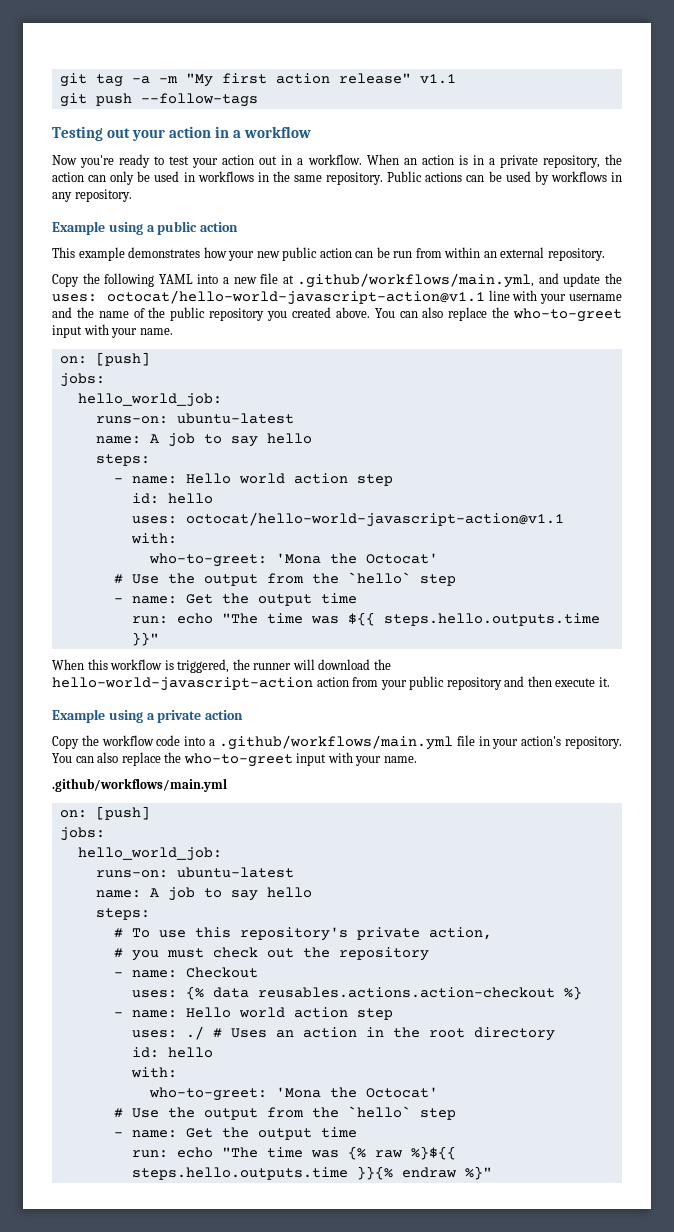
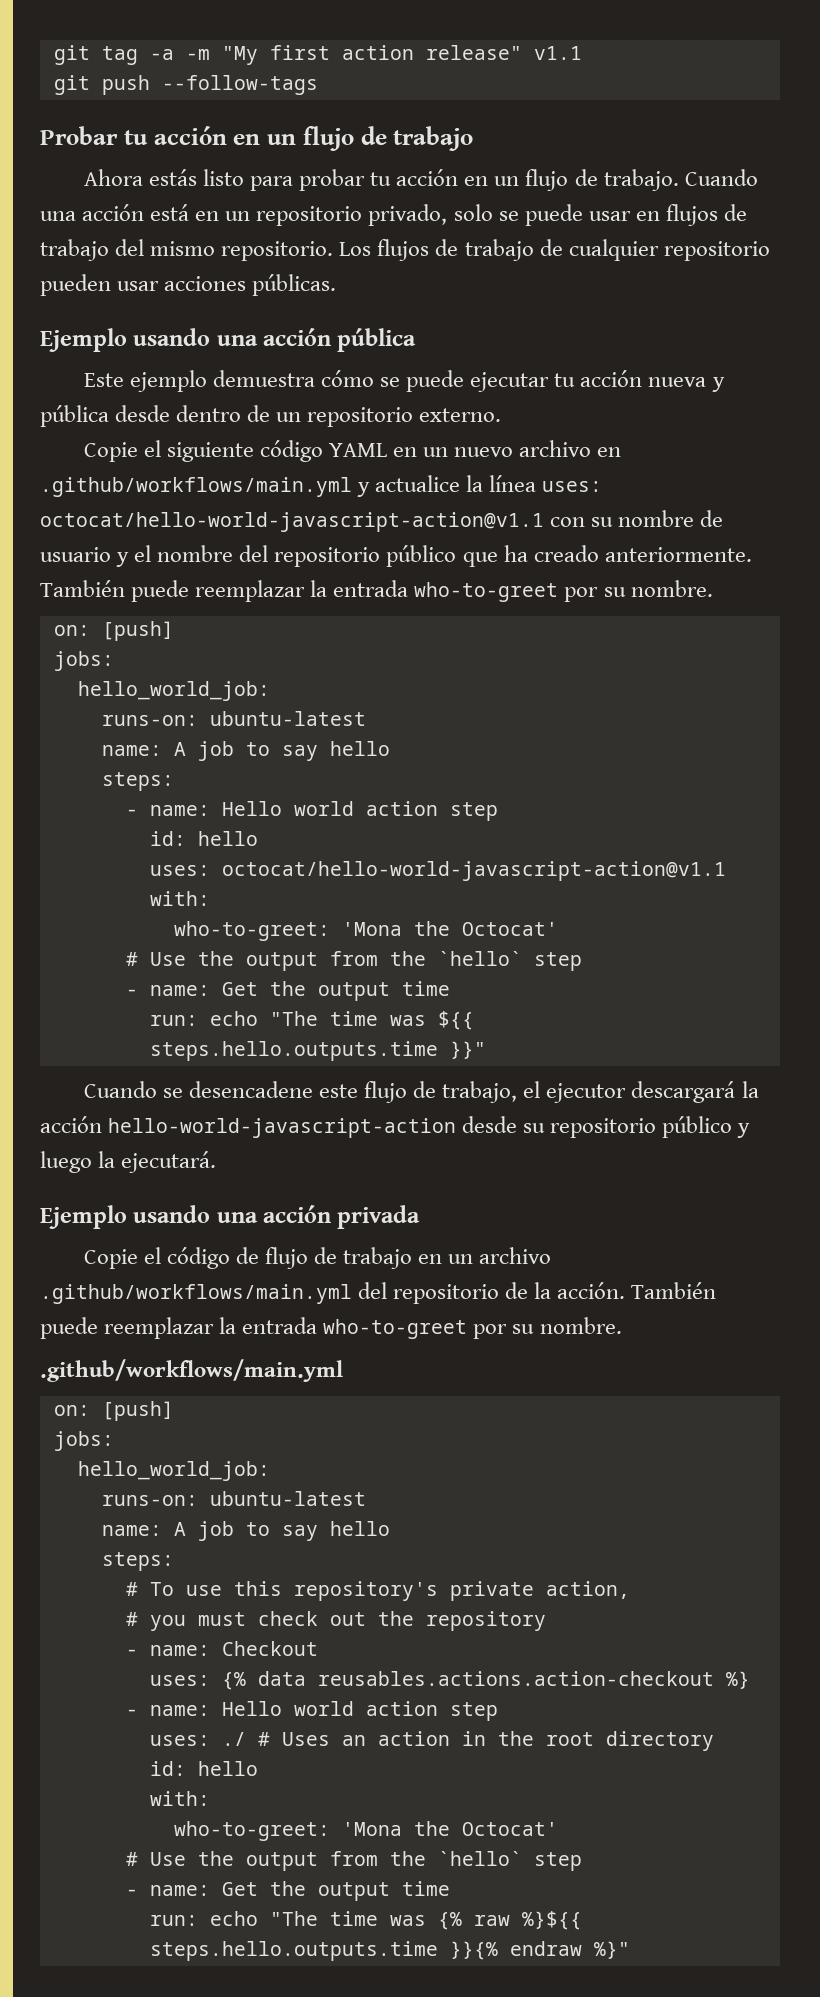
- Testing out your action in a workflow
- Now you're ready to test your action out in a workflow. When an action is in a private repository, the action can only be used in workflows in the same repository. Public actions can be used by workflows in any repository.
- Example using a public action
- This example demonstrates how your new public action can be run from within an external repository.
- Copy the following YAML into a new file at .github/workflows/main.yml, and update the uses: octocat/hello-world-javascript-action@v1.1 line with your username and the name of the public repository you created above. You can also replace the who-to-greet input with your name.
+ Probar tu acción en un flujo de trabajo
+ Ahora estás listo para probar tu acción en un flujo de trabajo. Cuando una acción está en un repositorio privado, solo se puede usar en flujos de trabajo del mismo repositorio. Los flujos de trabajo de cualquier repositorio pueden usar acciones públicas.
+ Ejemplo usando una acción pública
+ Este ejemplo demuestra cómo se puede ejecutar tu acción nueva y pública desde dentro de un repositorio externo.
+ Copie el siguiente código YAML en un nuevo archivo en .github/workflows/main.yml y actualice la línea uses: octocat/hello-world-javascript-action@v1.1 con su nombre de usuario y el nombre del repositorio público que ha creado anteriormente. También puede reemplazar la entrada who-to-greet por su nombre.
- When this workflow is triggered, the runner will download the hello-world-javascript-action action from your public repository and then execute it.
- Example using a private action
- Copy the workflow code into a .github/workflows/main.yml file in your action's repository. You can also replace the who-to-greet input with your name.
+ Cuando se desencadene este flujo de trabajo, el ejecutor descargará la acción hello-world-javascript-action desde su repositorio público y luego la ejecutará.
+ Ejemplo usando una acción privada
+ Copie el código de flujo de trabajo en un archivo .github/workflows/main.yml del repositorio de la acción. También puede reemplazar la entrada who-to-greet por su nombre.

